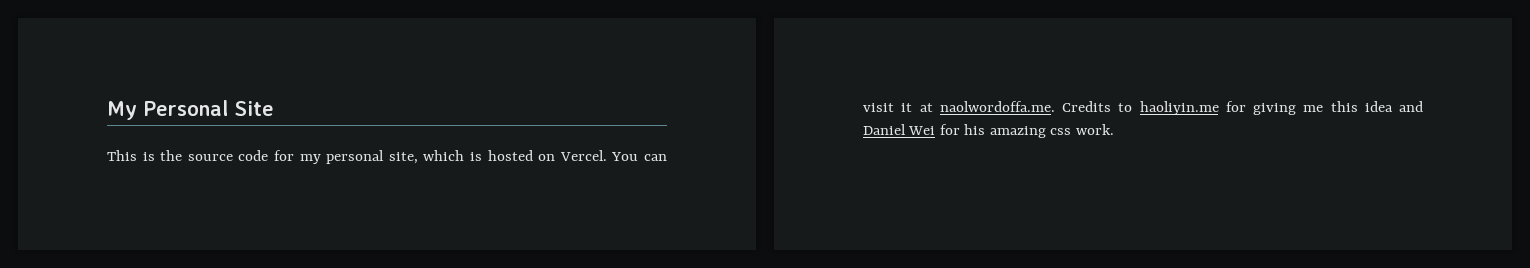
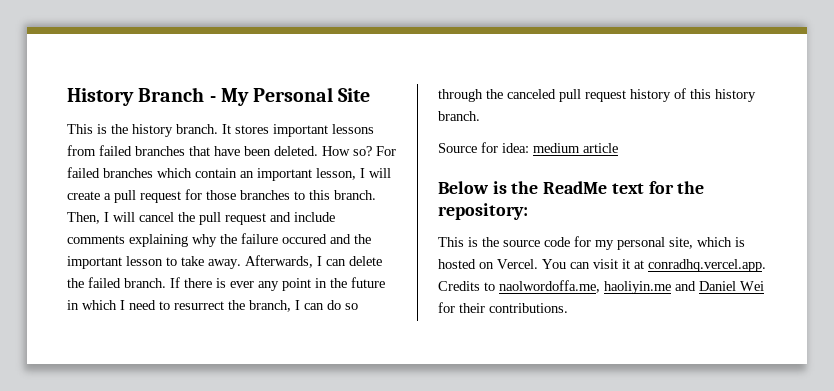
- My Personal Site
+ History Branch - My Personal Site
+ This is the history branch. It stores important lessons from failed branches that have been deleted. How so? For failed branches which contain an important lesson, I will create a pull request for those branches to this branch. Then, I will cancel the pull request and include comments explaining why the failure occured and the important lesson to take away. Afterwards, I can delete the failed branch. If there is ever any point in the future in which I need to resurrect the branch, I can do so through the canceled pull request history of this history branch.
+ Source for idea: medium article
+ Below is the ReadMe text for the repository:
- You can visit it at naolwordoffa.me. Credits to haoliyin.me for giving me this idea and Daniel Wei for his amazing css work.
+ You can visit it at conradhq.vercel.app. Credits to naolwordoffa.me, haoliyin.me and Daniel Wei for their contributions.

